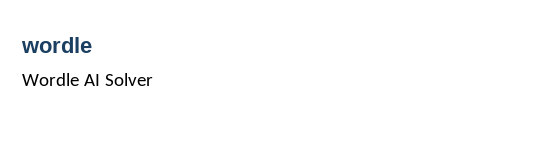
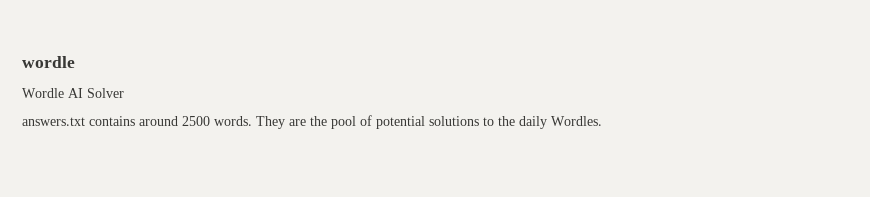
+ answers.txt contains around 2500 words. They are the pool of potential solutions to the daily Wordles.

